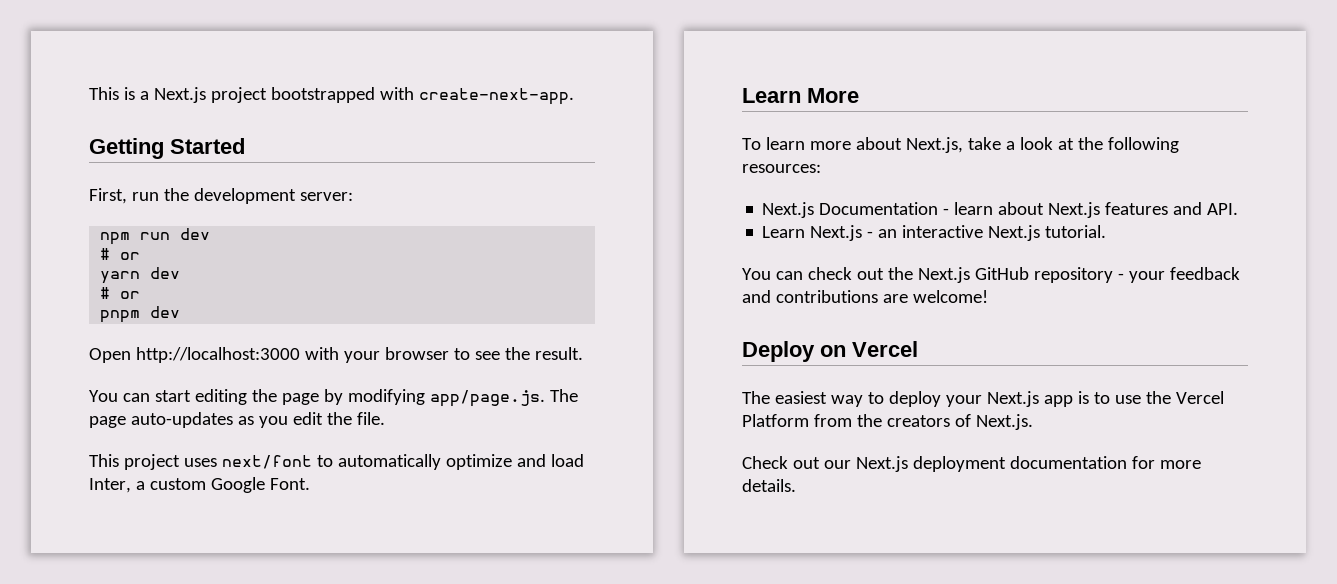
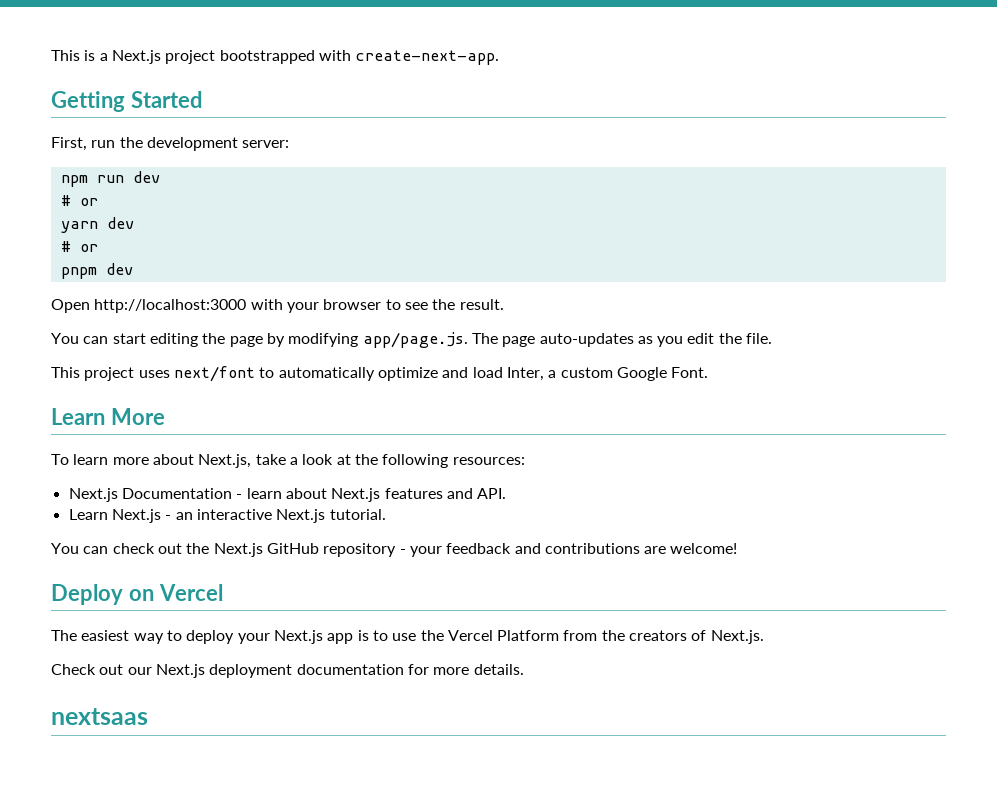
+ nextsaas

